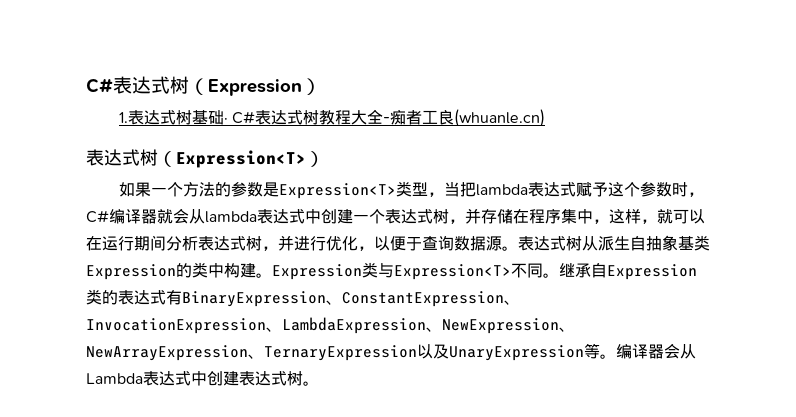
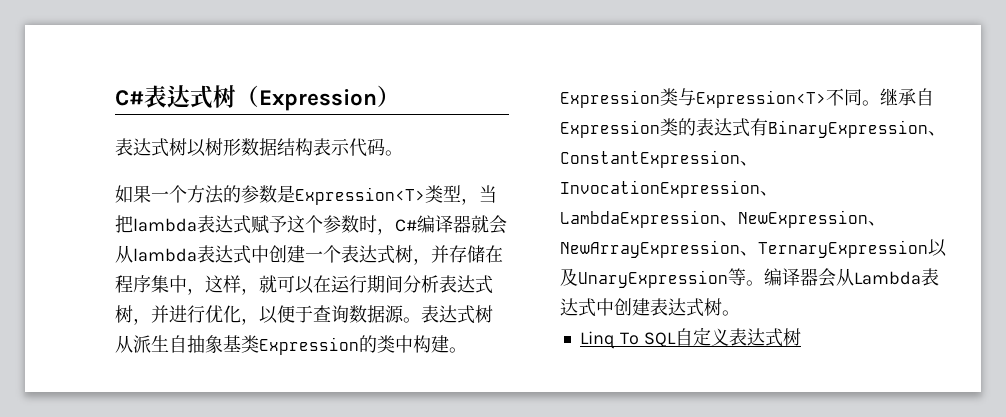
- 1.表达式树基础· C#表达式树教程大全-痴者工良(whuanle.cn)
- 表达式树（Expression<T>）
+ 表达式树以树形数据结构表示代码。
+ Linq To SQL自定义表达式树

